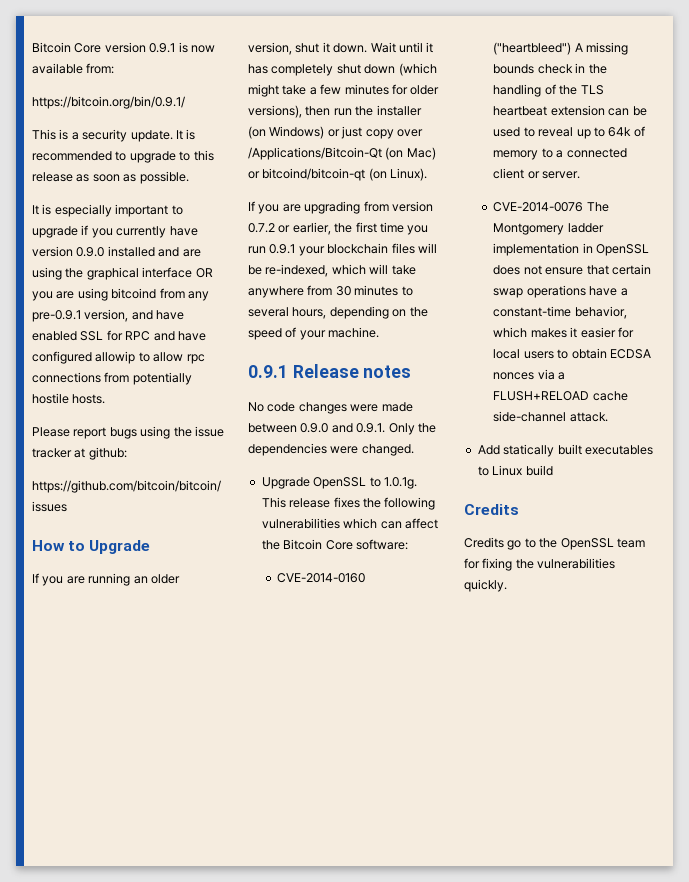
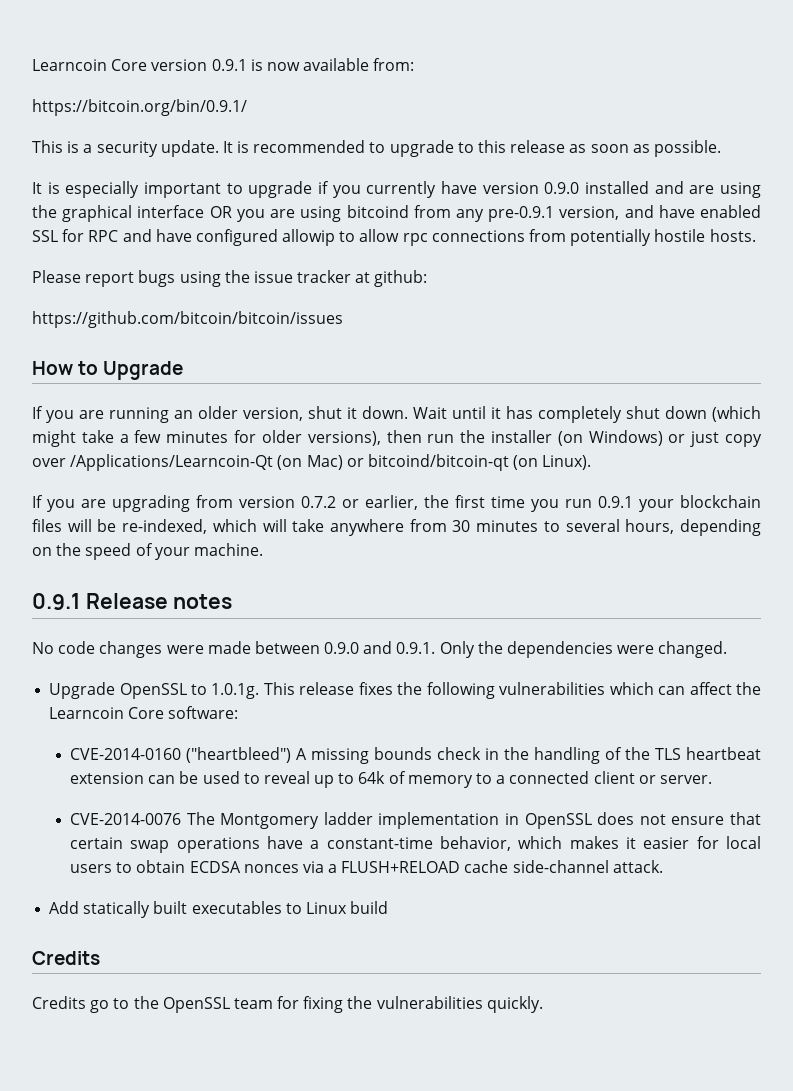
- Bitcoin Core version 0.9.1 is now available from:
+ Learncoin Core version 0.9.1 is now available from:
- Wait until it has completely shut down (which might take a few minutes for older versions), then run the installer (on Windows) or just copy over /Applications/Bitcoin-Qt (on Mac) or bitcoind/bitcoin-qt (on Linux).
+ Wait until it has completely shut down (which might take a few minutes for older versions), then run the installer (on Windows) or just copy over /Applications/Learncoin-Qt (on Mac) or bitcoind/bitcoin-qt (on Linux).
- Upgrade OpenSSL to 1.0.1g. This release fixes the following vulnerabilities which can affect the Bitcoin Core software:
+ Upgrade OpenSSL to 1.0.1g. This release fixes the following vulnerabilities which can affect the Learncoin Core software:

